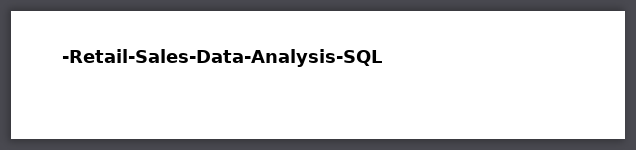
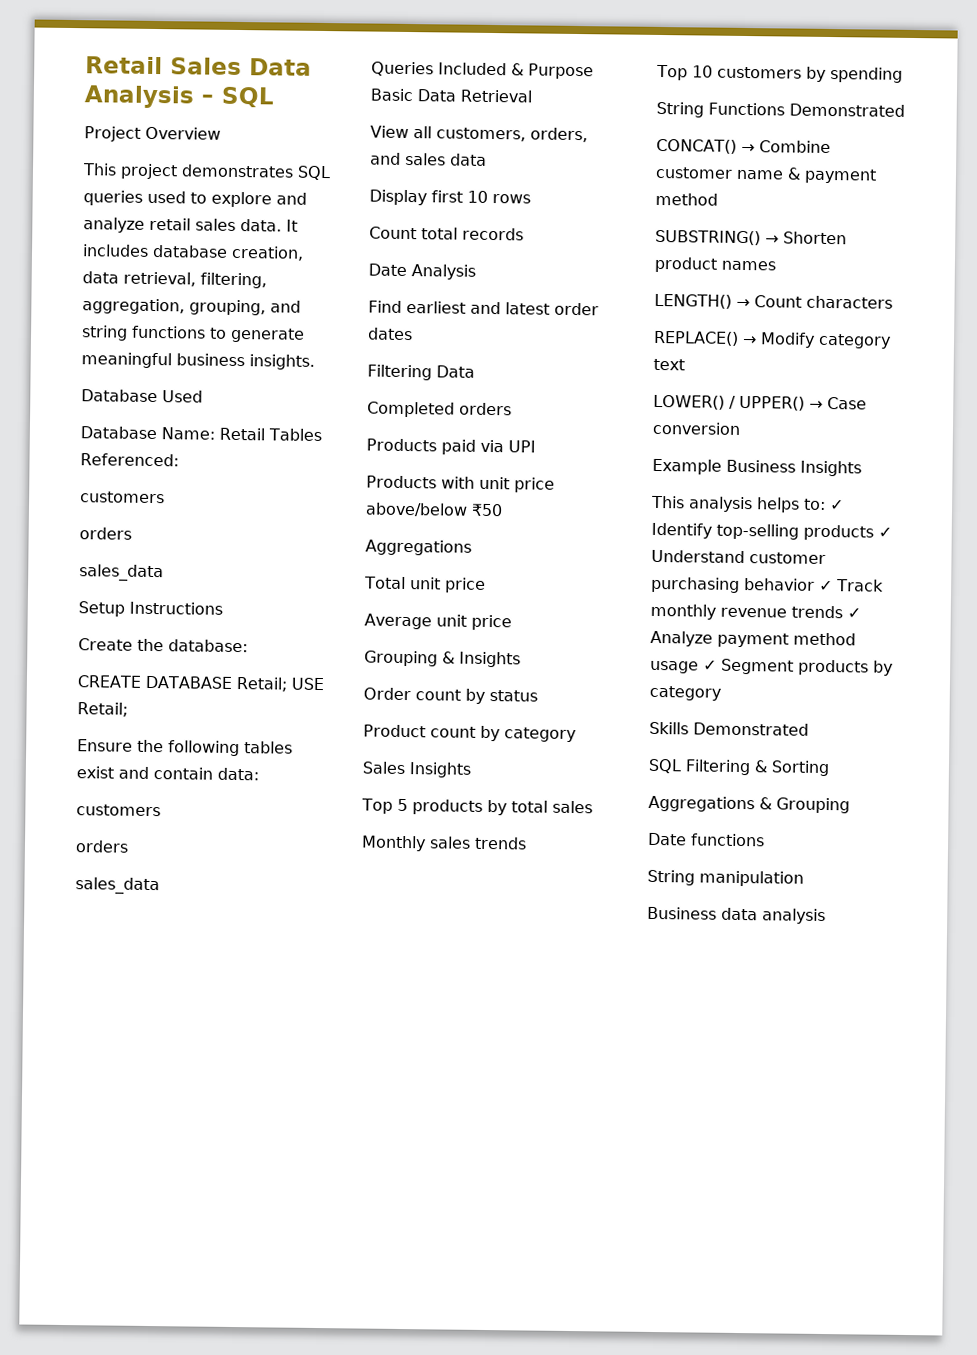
- -Retail-Sales-Data-Analysis-SQL
+ Retail Sales Data Analysis – SQL
+ Project Overview
+ This project demonstrates SQL queries used to explore and analyze retail sales data. It includes database creation, data retrieval, filtering, aggregation, grouping, and string functions to generate meaningful business insights.
+ Database Used
+ Database Name: Retail Tables Referenced:
+ customers
+ orders
+ sales_data
+ Setup Instructions
+ Create the database:
+ CREATE DATABASE Retail; USE Retail;
+ Ensure the following tables exist and contain data:
+ customers
+ orders
+ sales_data
+ Queries Included & Purpose Basic Data Retrieval
+ View all customers, orders, and sales data
+ Display first 10 rows
+ Count total records
+ Date Analysis
+ Find earliest and latest order dates
+ Filtering Data
+ Completed orders
+ Products paid via UPI
+ Products with unit price above/below ₹50
+ Aggregations
+ Total unit price
+ Average unit price
+ Grouping & Insights
+ Order count by status
+ Product count by category
+ Sales Insights
+ Top 5 products by total sales
+ Monthly sales trends
+ Top 10 customers by spending
+ String Functions Demonstrated
+ CONCAT() → Combine customer name & payment method
+ SUBSTRING() → Shorten product names
+ LENGTH() → Count characters
+ REPLACE() → Modify category text
+ LOWER() / UPPER() → Case conversion
+ Example Business Insights
+ This analysis helps to: ✓ Identify top-selling products ✓ Understand customer purchasing behavior ✓ Track monthly revenue trends ✓ Analyze payment method usage ✓ Segment products by category
+ Skills Demonstrated
+ SQL Filtering & Sorting
+ Aggregations & Grouping
+ Date functions
+ String manipulation
+ Business data analysis

